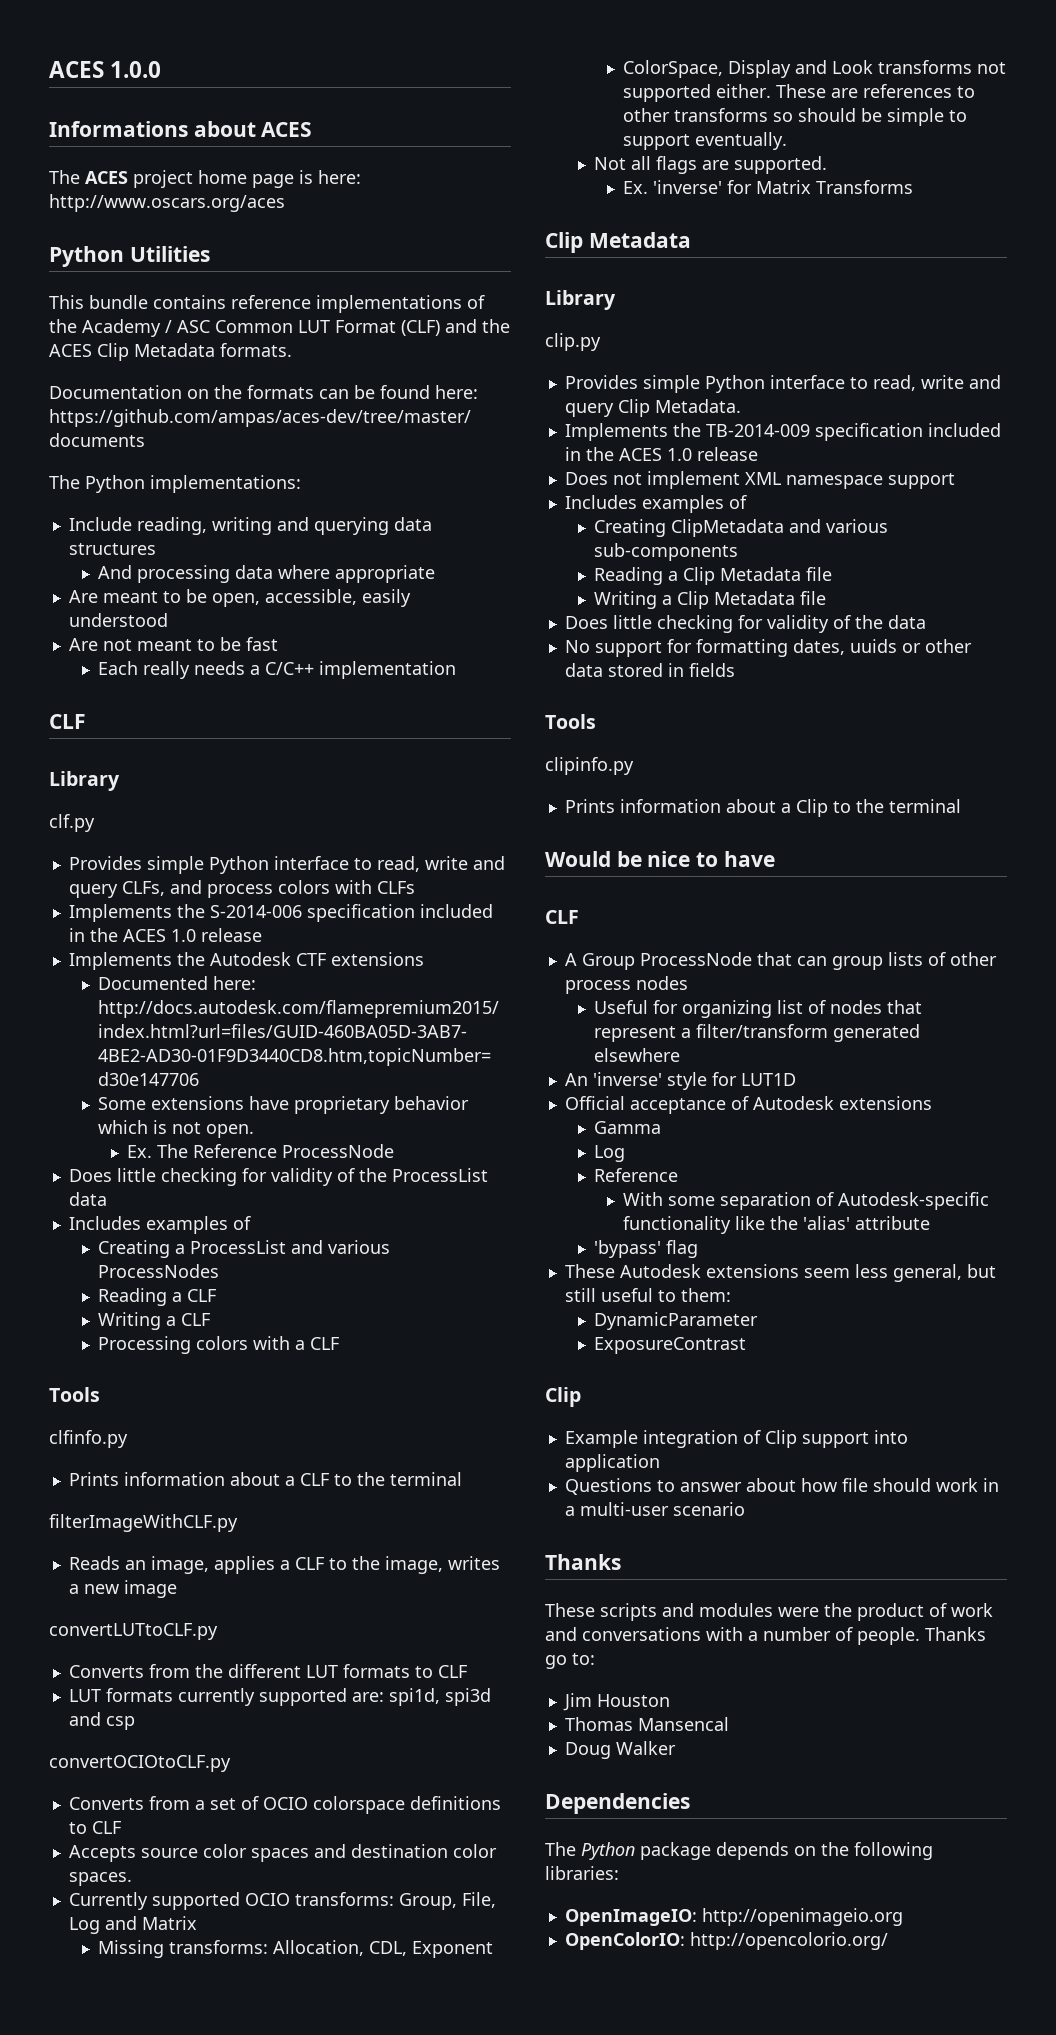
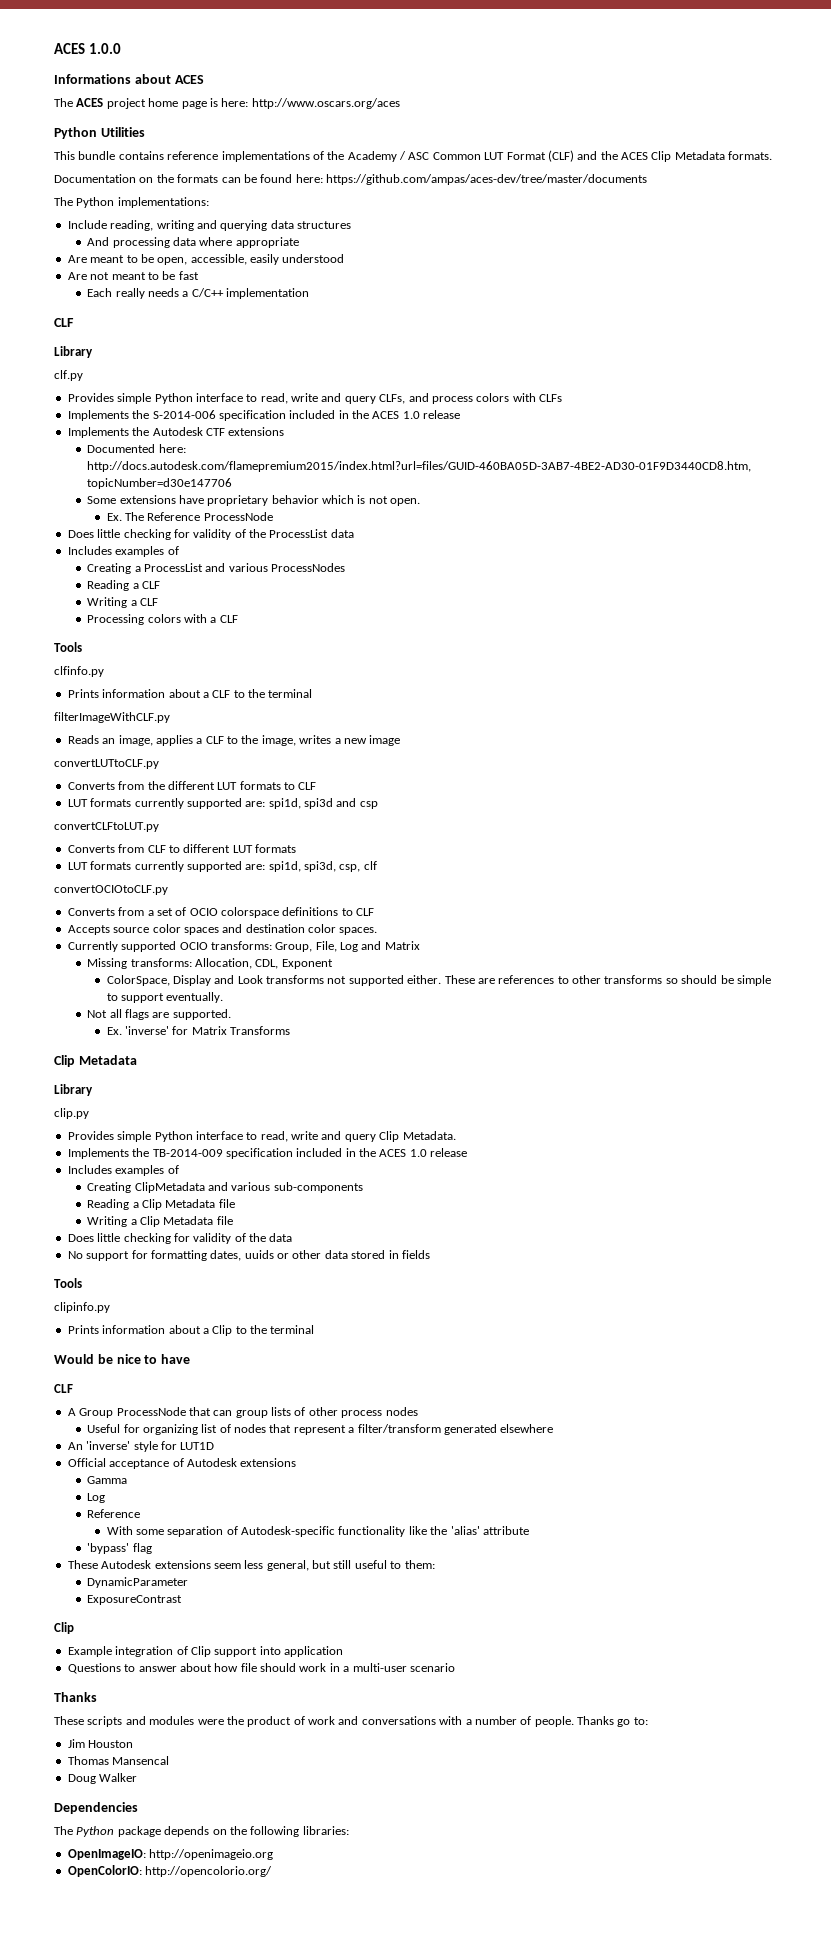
+ convertCLFtoLUT.py
+ Converts from CLF to different LUT formats
+ LUT formats currently supported are: spi1d, spi3d, csp, clf
- Does not implement XML namespace support

